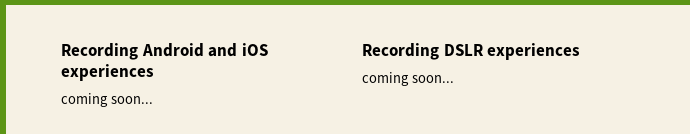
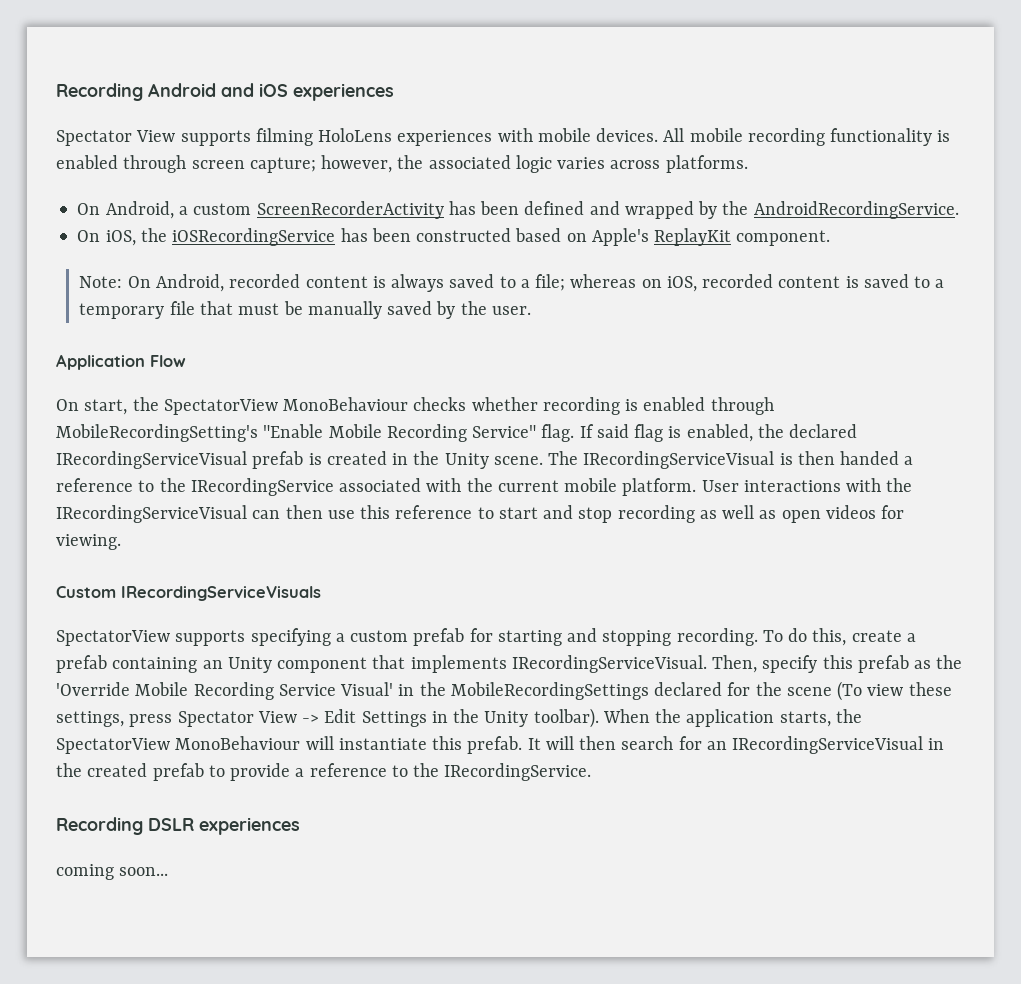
  Recording Android and iOS experiences
- coming soon...
+ Spectator View supports filming HoloLens experiences with mobile devices. All mobile recording functionality is enabled through screen capture; however, the associated logic varies across platforms.
+ On Android, a custom ScreenRecorderActivity has been defined and wrapped by the AndroidRecordingService.
+ On iOS, the iOSRecordingService has been constructed based on Apple's ReplayKit component.
+ Note: On Android, recorded content is always saved to a file; whereas on iOS, recorded content is saved to a temporary file that must be manually saved by the user.
+ Application Flow
+ On start, the SpectatorView MonoBehaviour checks whether recording is enabled through MobileRecordingSetting's "Enable Mobile Recording Service" flag. If said flag is enabled, the declared IRecordingServiceVisual prefab is created in the Unity scene. The IRecordingServiceVisual is then handed a reference to the IRecordingService associated with the current mobile platform. User interactions with the IRecordingServiceVisual can then use this reference to start and stop recording as well as open videos for viewing.
+ Custom IRecordingServiceVisuals
+ SpectatorView supports specifying a custom prefab for starting and stopping recording. To do this, create a prefab containing an Unity component that implements IRecordingServiceVisual. Then, specify this prefab as the 'Override Mobile Recording Service Visual' in the MobileRecordingSettings declared for the scene (To view these settings, press Spectator View -> Edit Settings in the Unity toolbar). When the application starts, the SpectatorView MonoBehaviour will instantiate this prefab. It will then search for an IRecordingServiceVisual in the created prefab to provide a reference to the IRecordingService.

